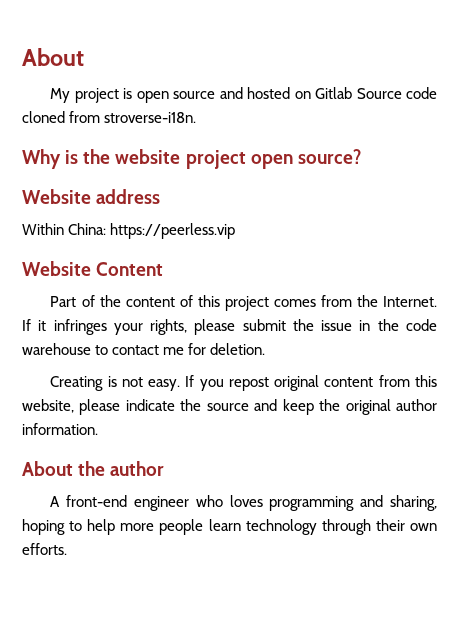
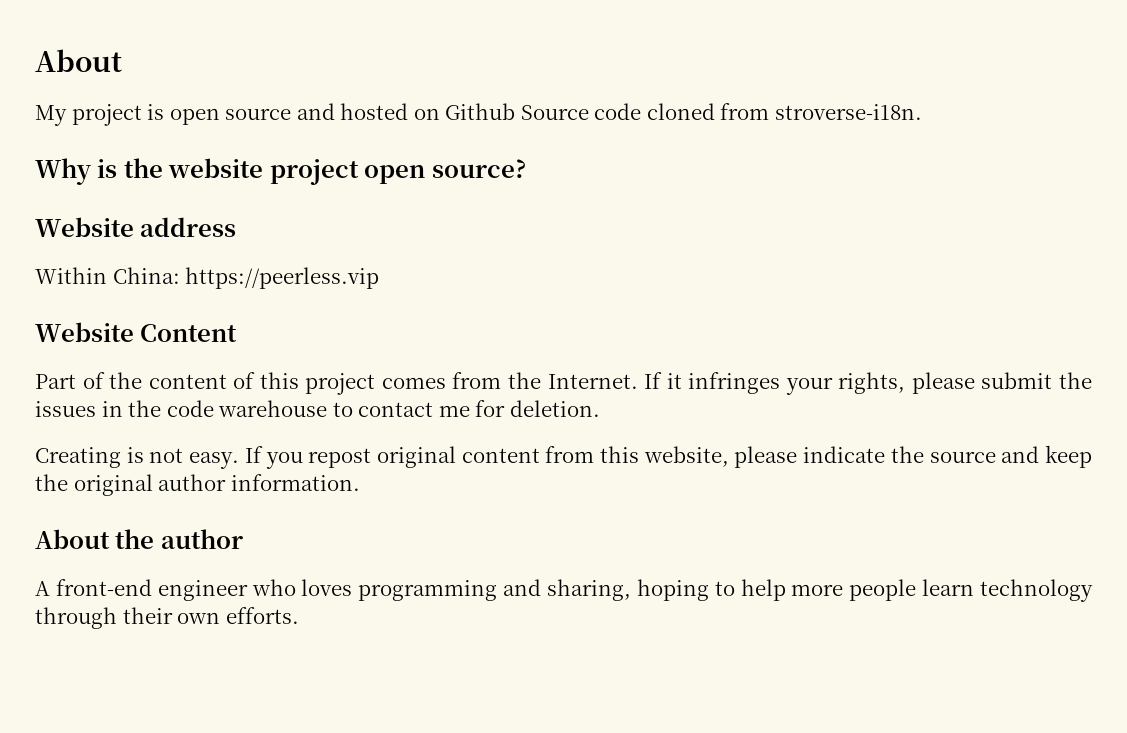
- My project is open source and hosted on Gitlab Source code cloned from stroverse-i18n.
+ My project is open source and hosted on Github Source code cloned from stroverse-i18n.
- If it infringes your rights, please submit the issue in the code warehouse to contact me for deletion.
+ If it infringes your rights, please submit the issues in the code warehouse to contact me for deletion.

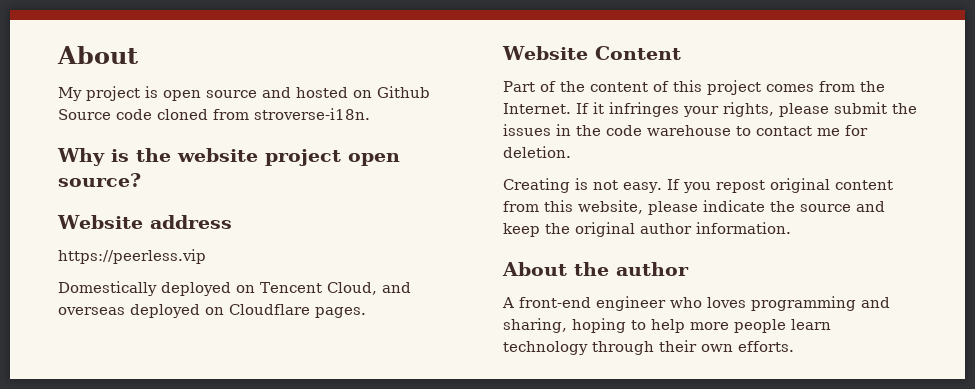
- Within China: https://peerless.vip
+ https://peerless.vip
+ Domestically deployed on Tencent Cloud, and overseas deployed on Cloudflare pages.

